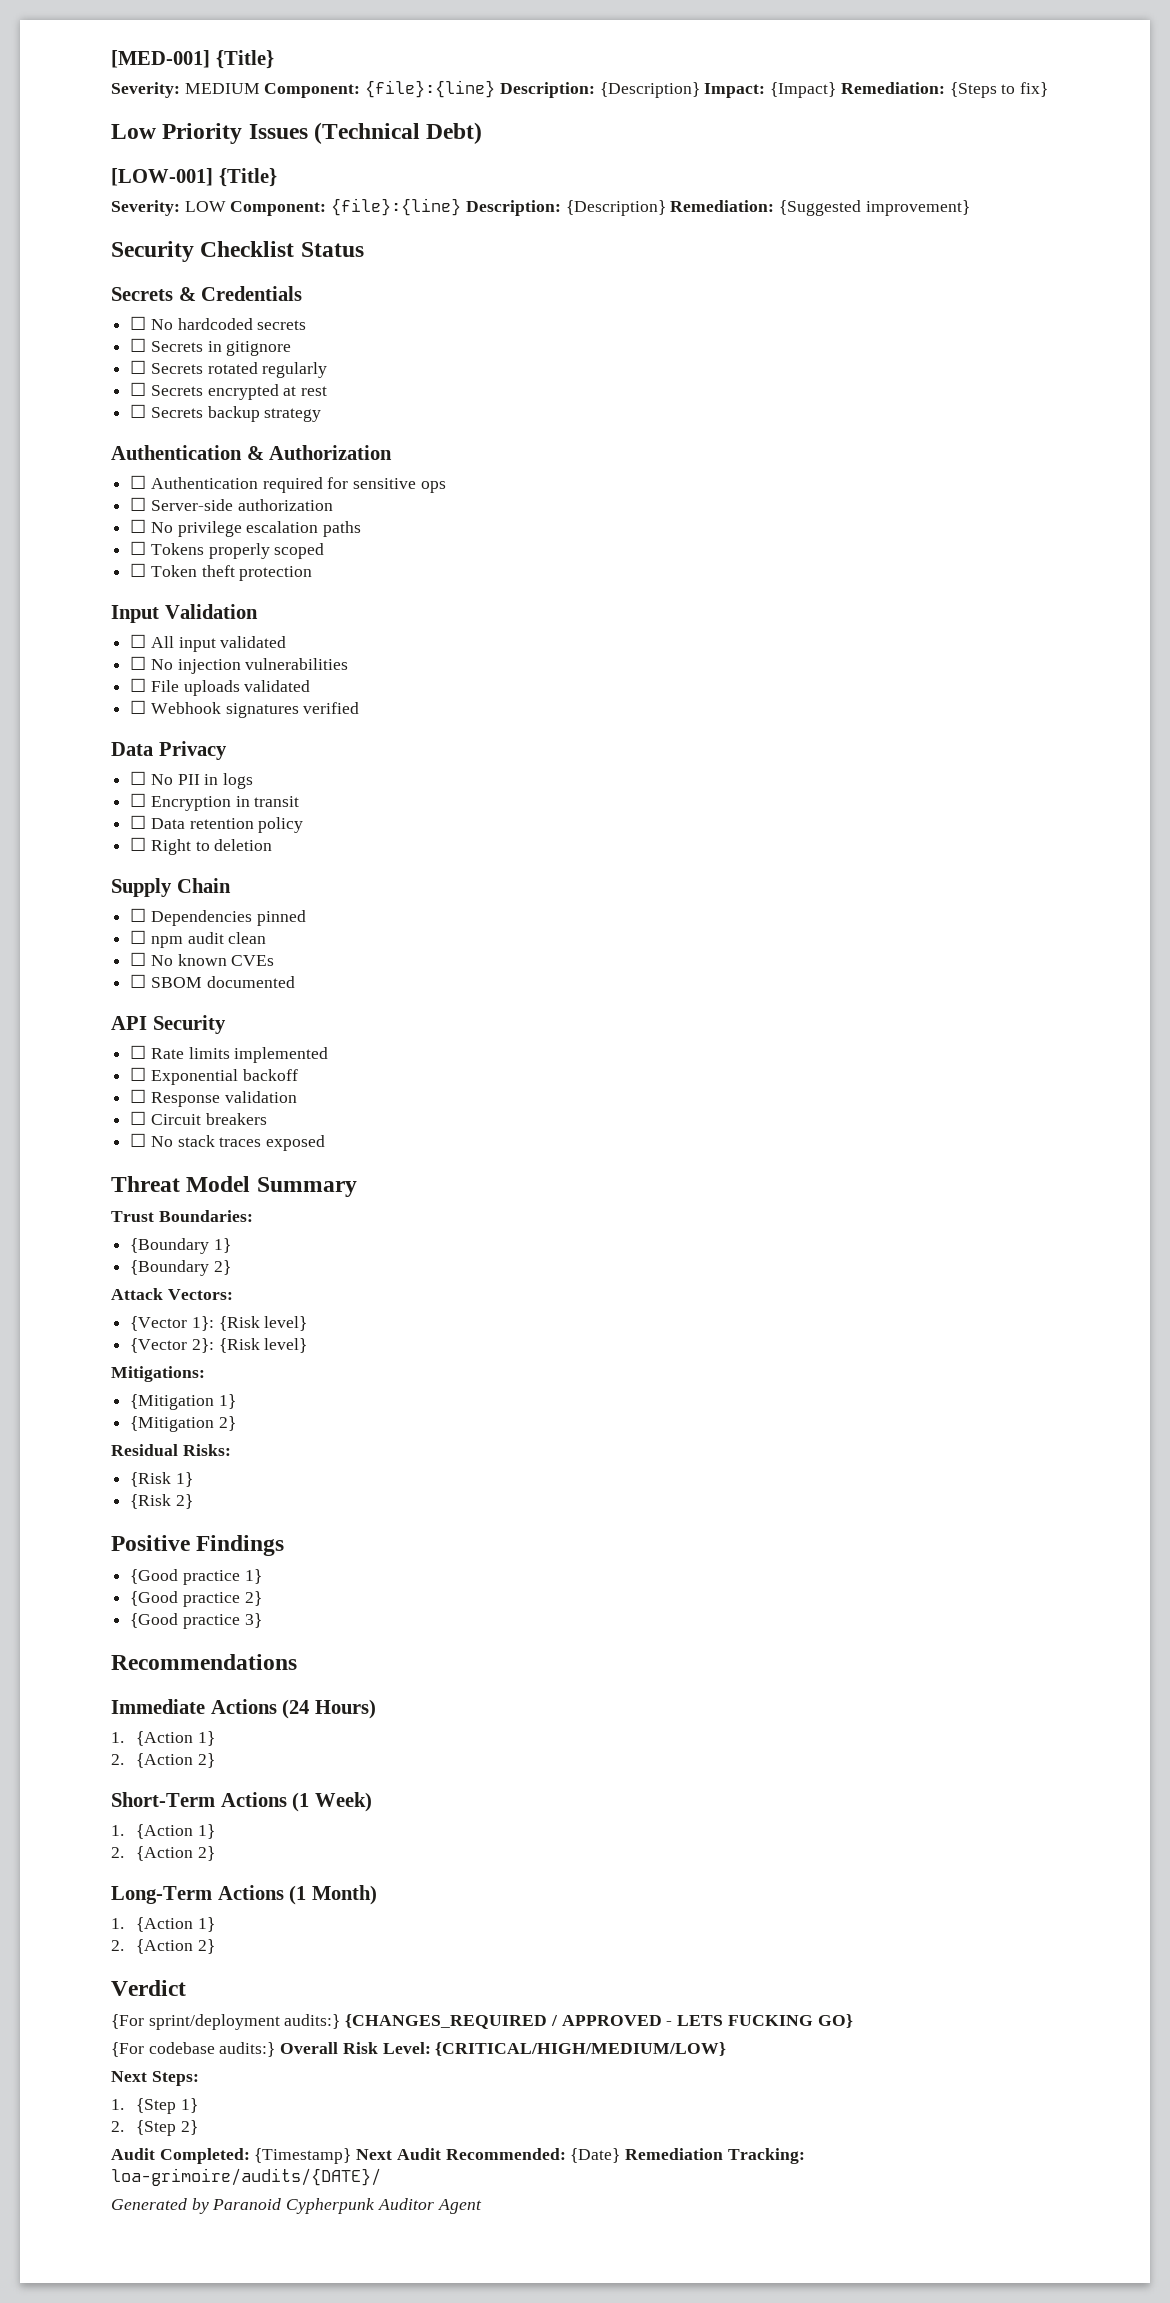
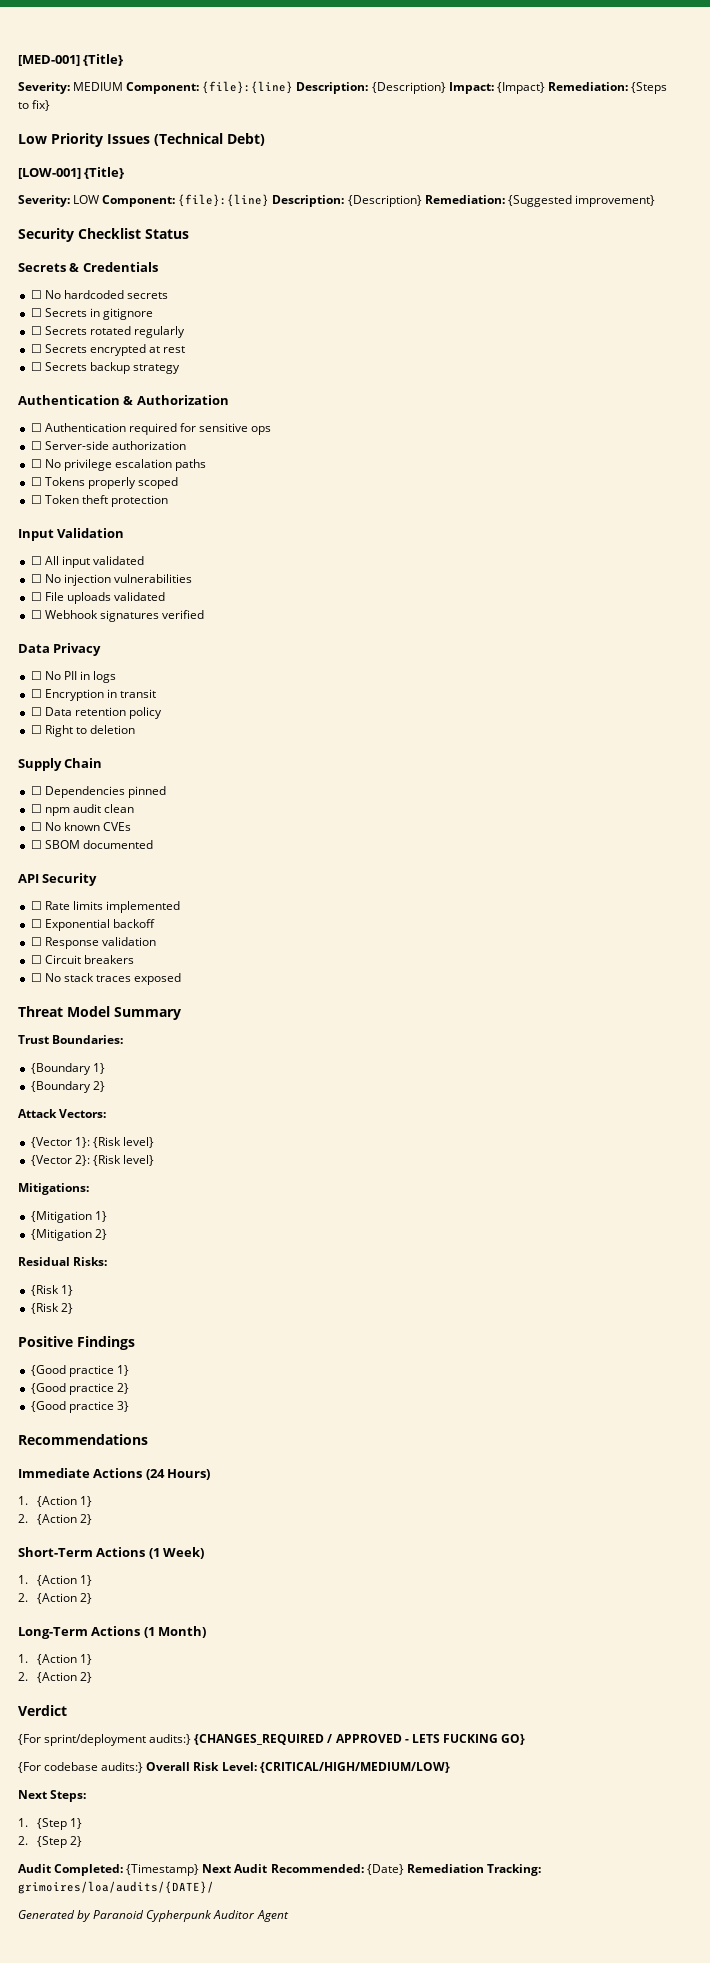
- Audit Completed: {Timestamp} Next Audit Recommended: {Date} Remediation Tracking: loa-grimoire/audits/{DATE}/
+ Audit Completed: {Timestamp} Next Audit Recommended: {Date} Remediation Tracking: grimoires/loa/audits/{DATE}/

